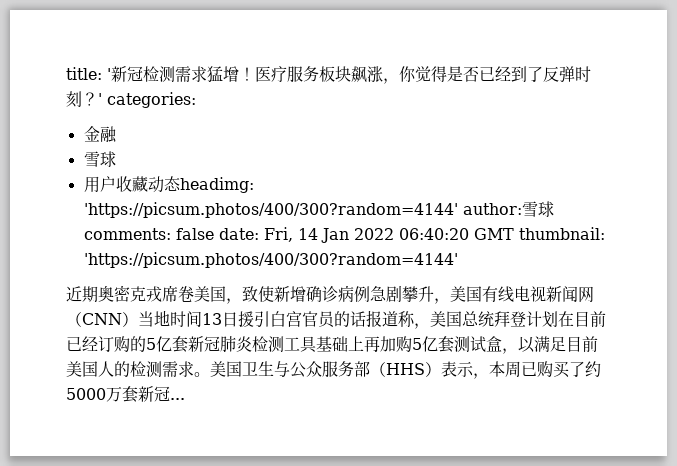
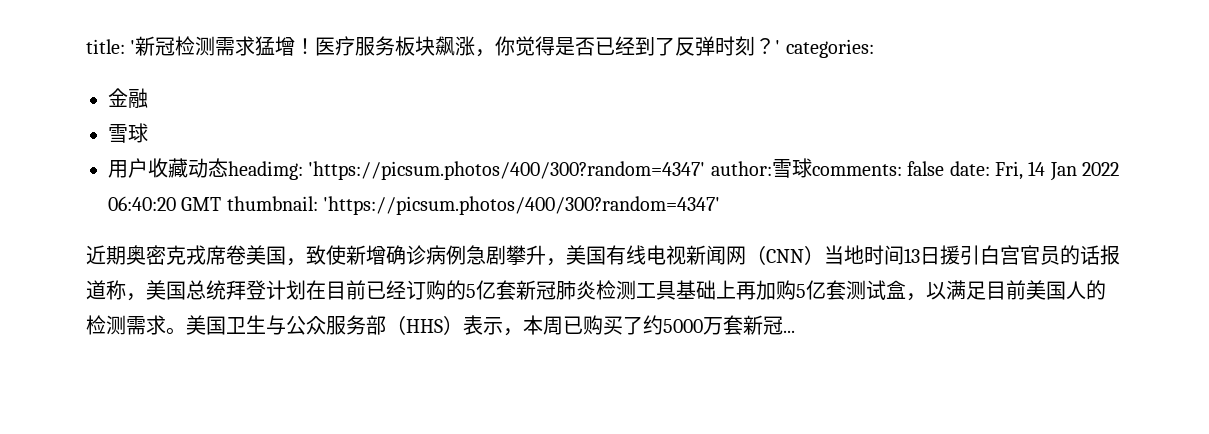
- 用户收藏动态headimg: 'https://picsum.photos/400/300?random=4144' author:雪球comments: false date: Fri, 14 Jan 2022 06:40:20 GMT thumbnail: 'https://picsum.photos/400/300?random=4144'
+ 用户收藏动态headimg: 'https://picsum.photos/400/300?random=4347' author:雪球comments: false date: Fri, 14 Jan 2022 06:40:20 GMT thumbnail: 'https://picsum.photos/400/300?random=4347'

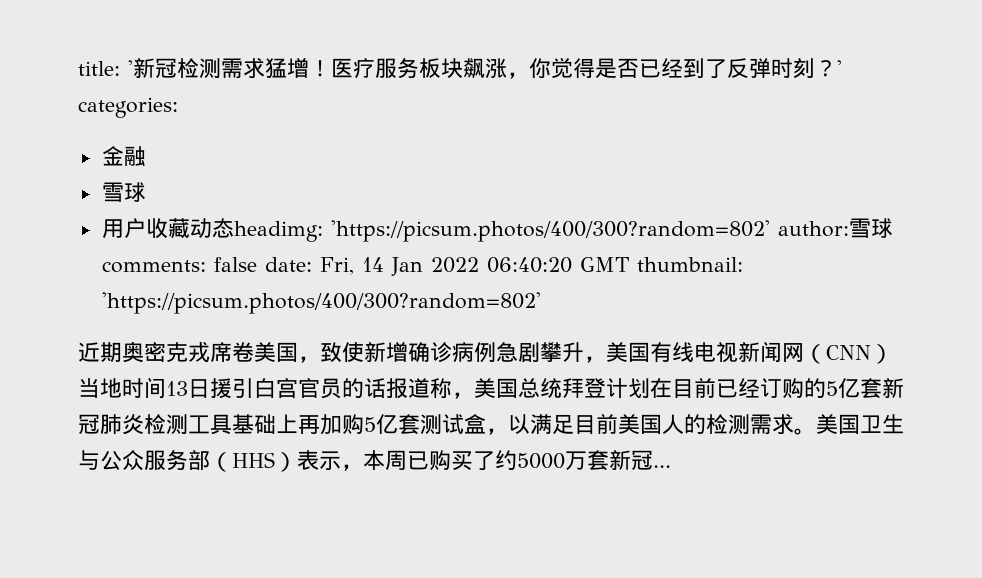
- 用户收藏动态headimg: 'https://picsum.photos/400/300?random=4347' author:雪球comments: false date: Fri, 14 Jan 2022 06:40:20 GMT thumbnail: 'https://picsum.photos/400/300?random=4347'
+ 用户收藏动态headimg: 'https://picsum.photos/400/300?random=802' author:雪球comments: false date: Fri, 14 Jan 2022 06:40:20 GMT thumbnail: 'https://picsum.photos/400/300?random=802'

